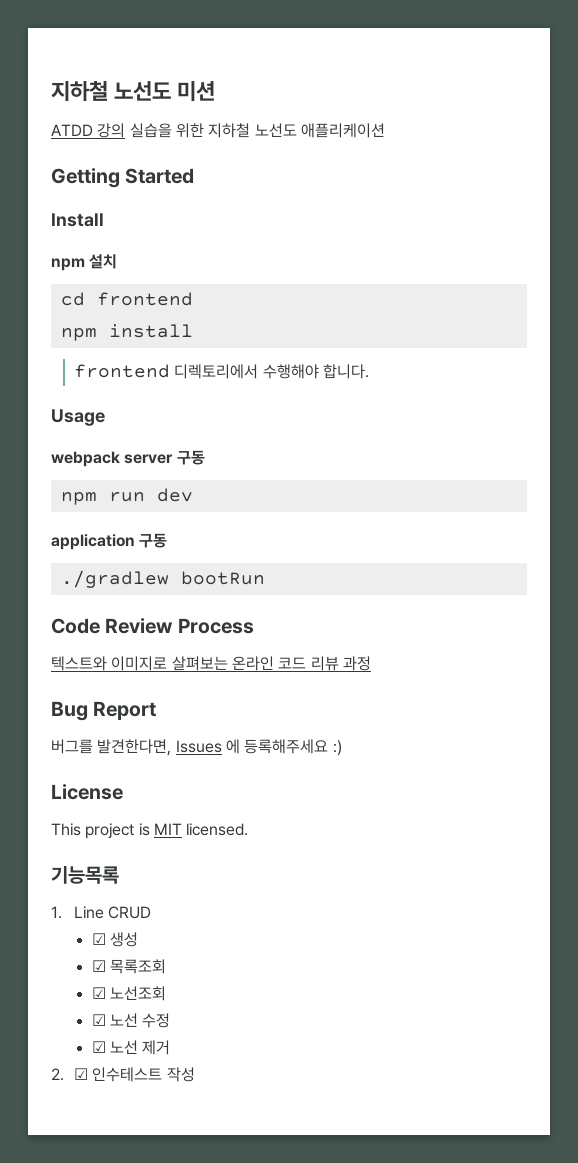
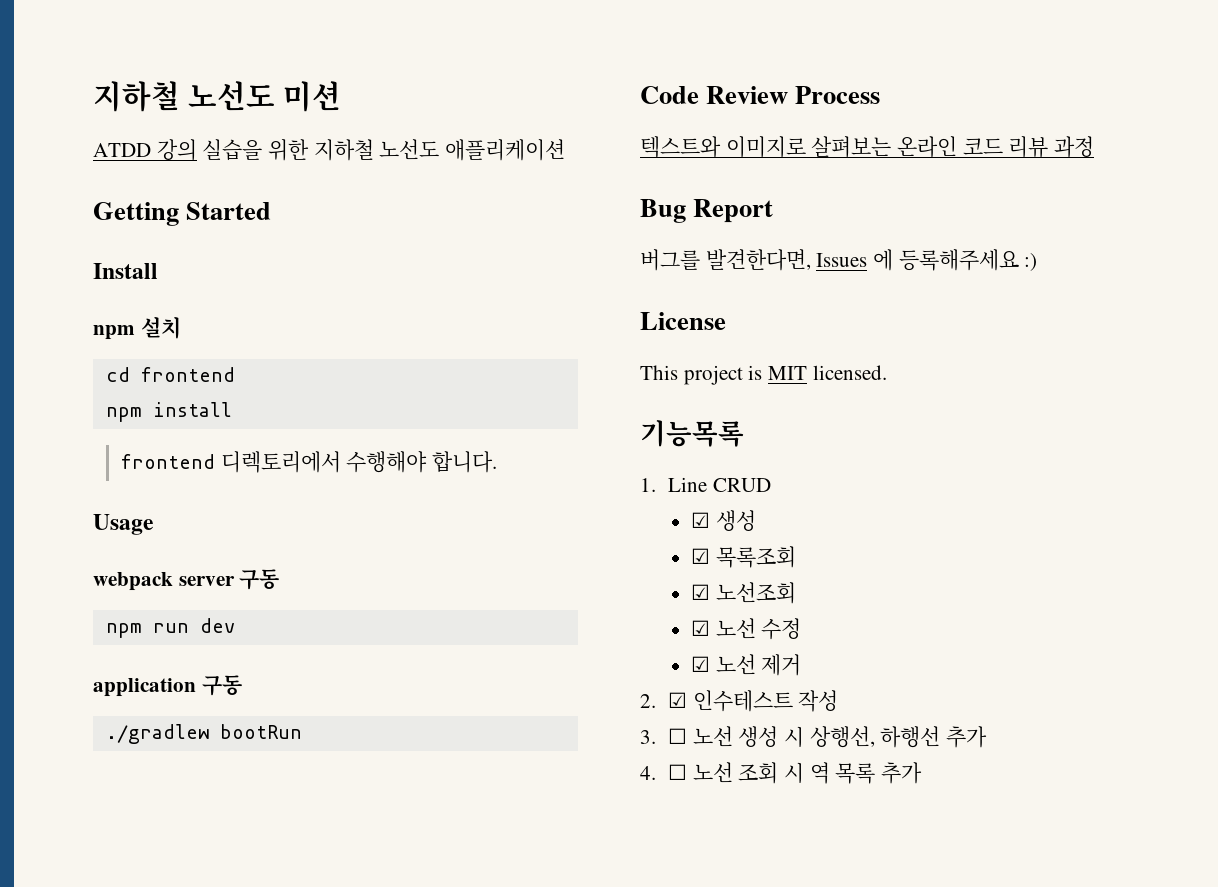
+ 3. ☐ 노선 생성 시 상행선, 하행선 추가
+ 4. ☐ 노선 조회 시 역 목록 추가

